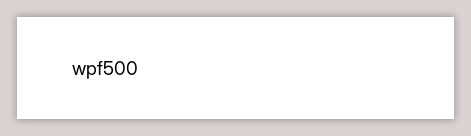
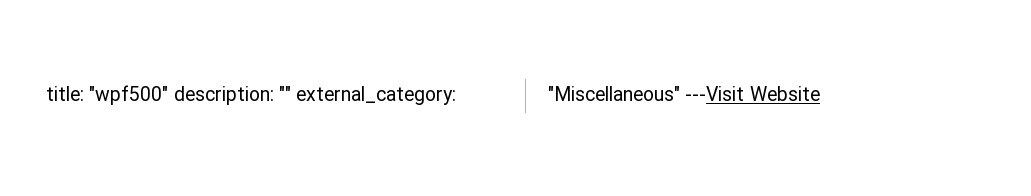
- wpf500
+ title: "wpf500" description: "" external_category: "Miscellaneous" ---Visit Website

